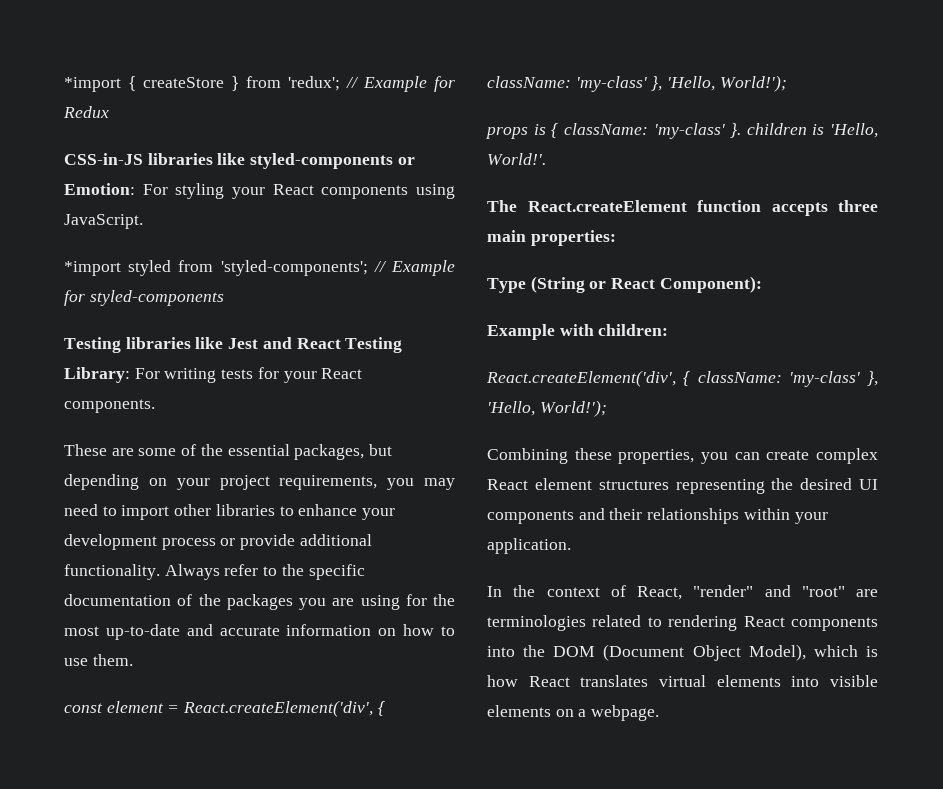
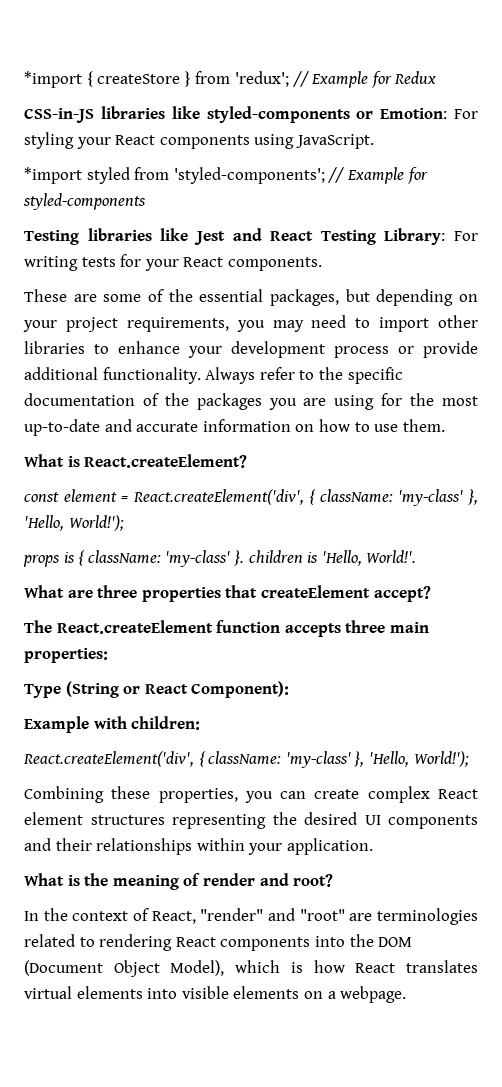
+ What is React.createElement?
+ What are three properties that createElement accept?
+ What is the meaning of render and root?

